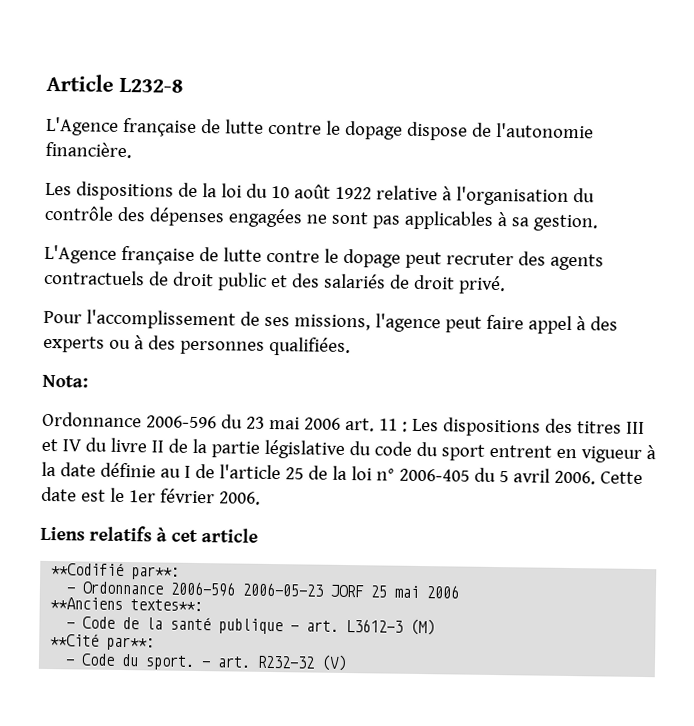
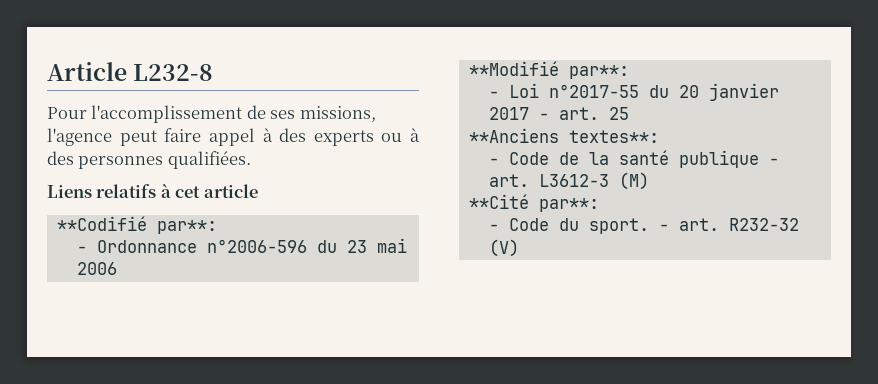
- L'Agence française de lutte contre le dopage dispose de l'autonomie financière.
- Les dispositions de la loi du 10 août 1922 relative à l'organisation du contrôle des dépenses engagées ne sont pas applicables à sa gestion.
- L'Agence française de lutte contre le dopage peut recruter des agents contractuels de droit public et des salariés de droit privé.
- Nota:
- Ordonnance 2006-596 du 23 mai 2006 art. 11 : Les dispositions des titres III et IV du livre II de la partie législative du code du sport entrent en vigueur à la date définie au I de l'article 25 de la loi n° 2006-405 du 5 avril 2006. Cette date est le 1er février 2006.
- - Ordonnance 2006-596 2006-05-23 JORF 25 mai 2006
+ - Ordonnance n°2006-596 du 23 mai 2006
+ **Modifié par**:
+ - Loi n°2017-55 du 20 janvier 2017 - art. 25

